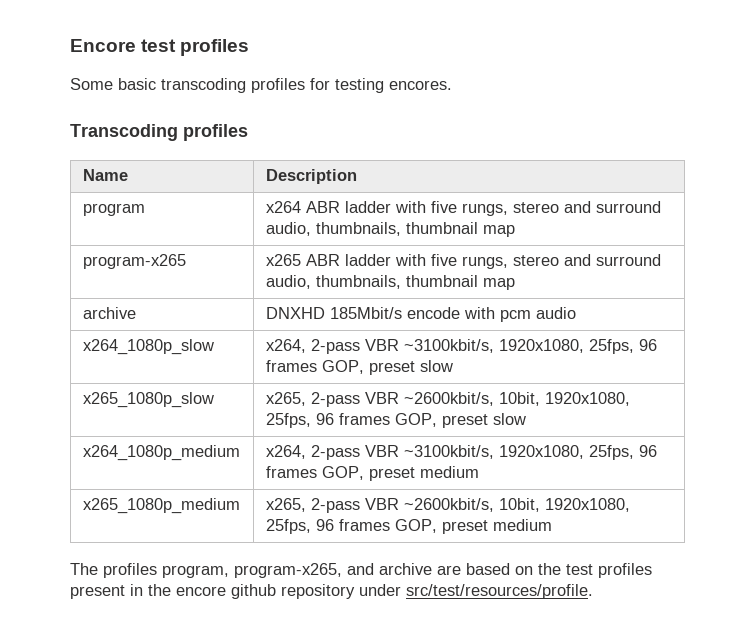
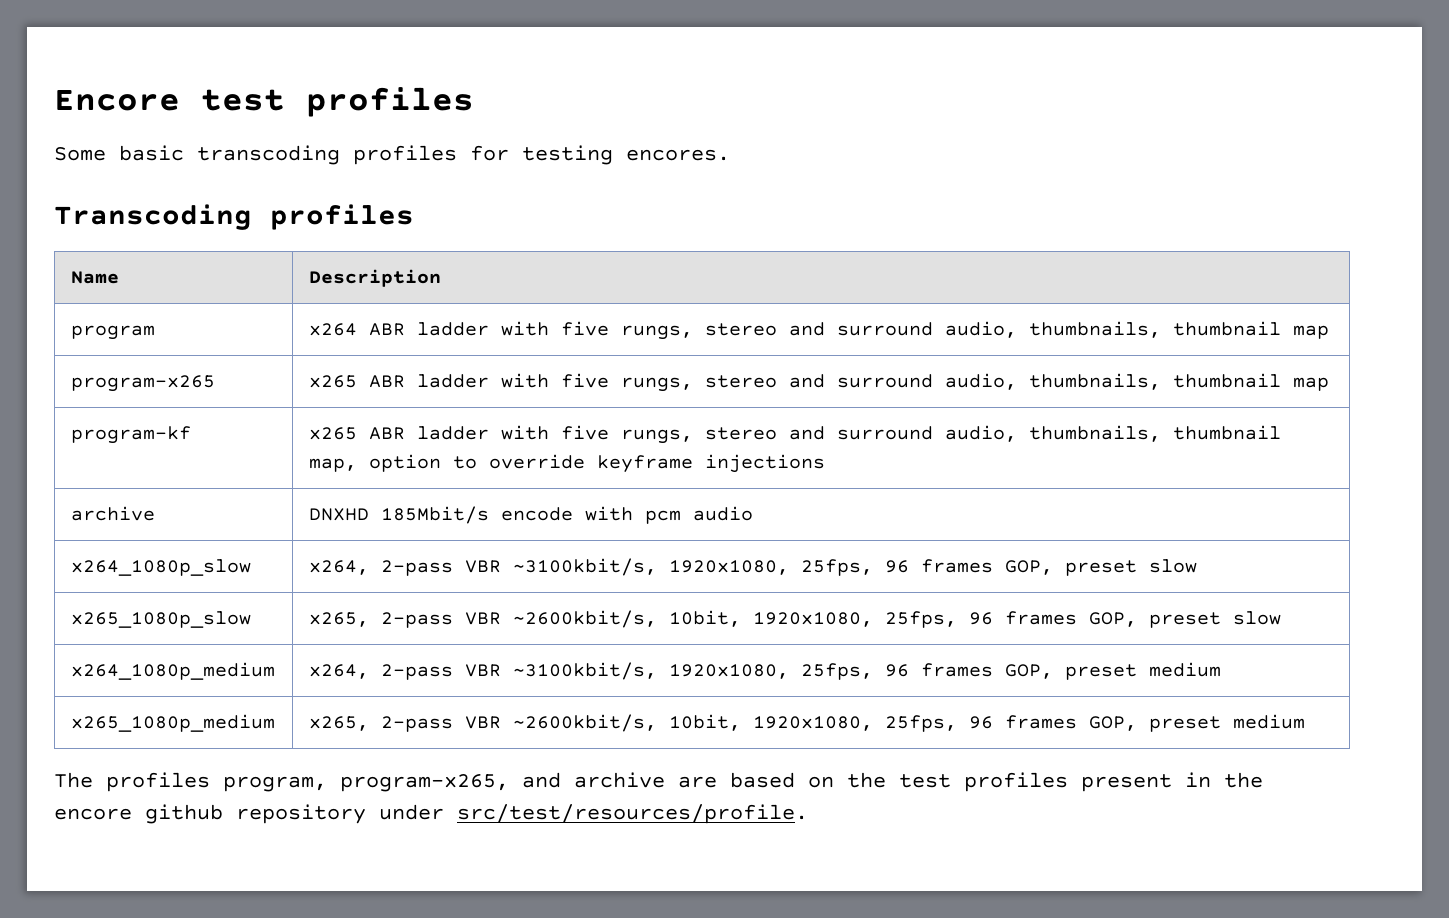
+ program-kf | x265 ABR ladder with five rungs, stereo and surround audio, thumbnails, thumbnail map, option to override keyframe injections

